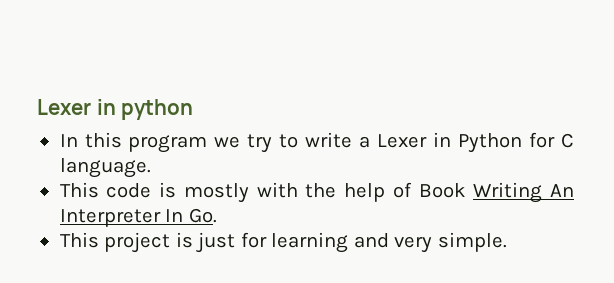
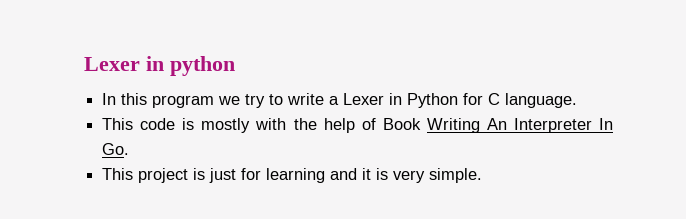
- This project is just for learning and very simple.
+ This project is just for learning and it is very simple.

